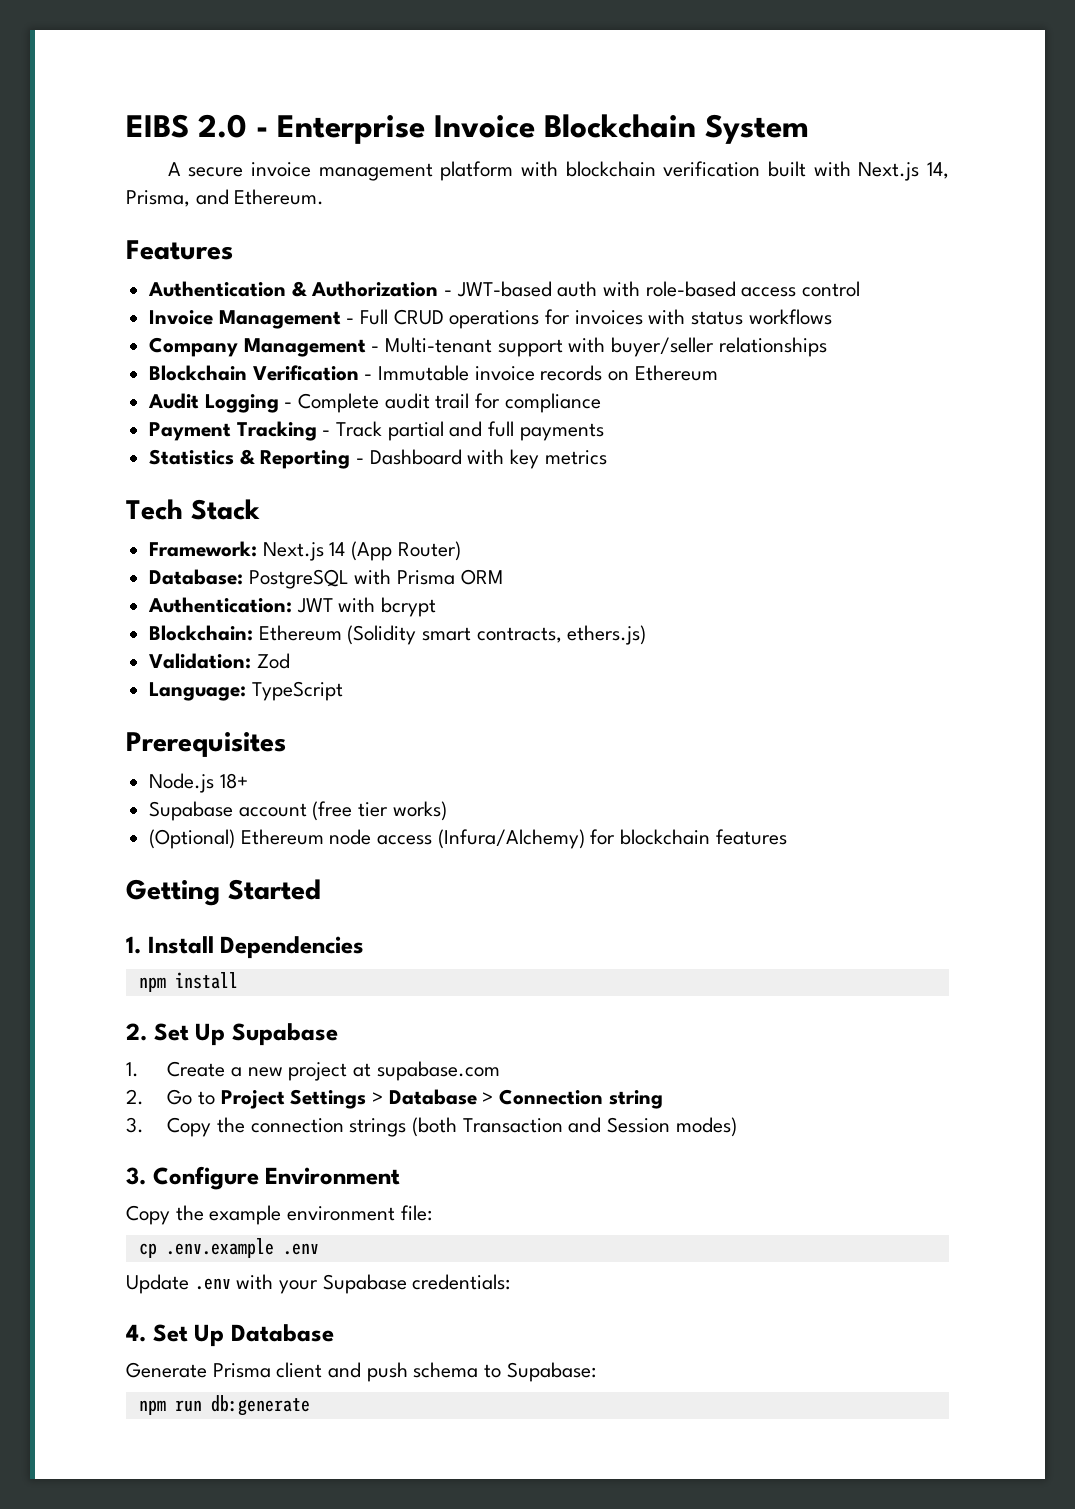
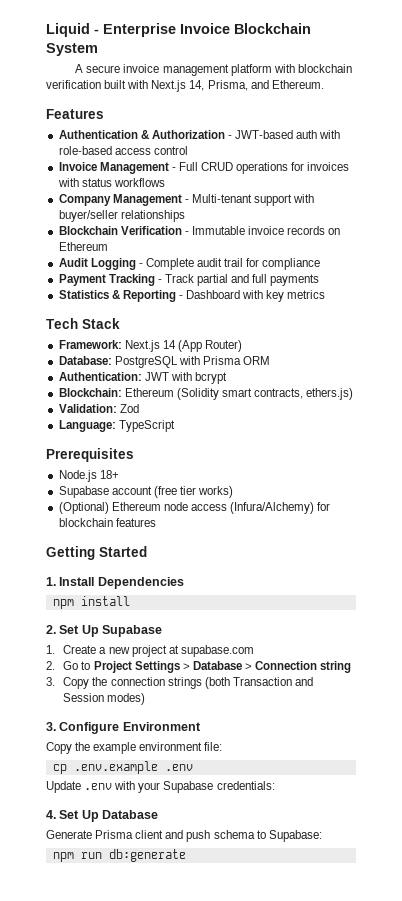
- EIBS 2.0 - Enterprise Invoice Blockchain System
+ Liquid - Enterprise Invoice Blockchain System

